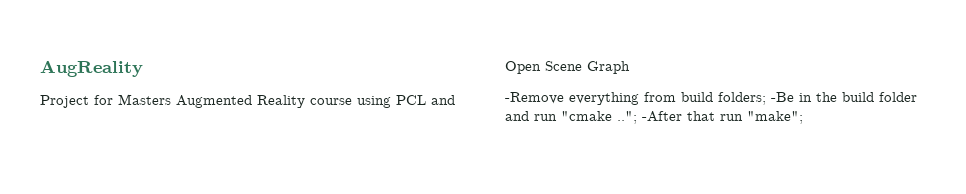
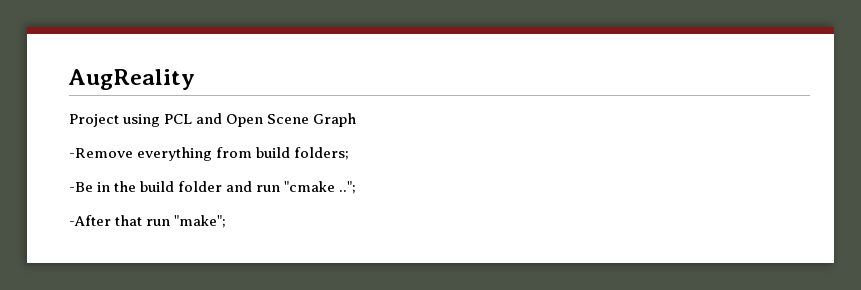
- Project for Masters Augmented Reality course using PCL and Open Scene Graph
+ Project using PCL and Open Scene Graph
- -Remove everything from build folders; -Be in the build folder and run "cmake .."; -After that run "make";
+ -Remove everything from build folders;
+ -Be in the build folder and run "cmake ..";
+ -After that run "make";

